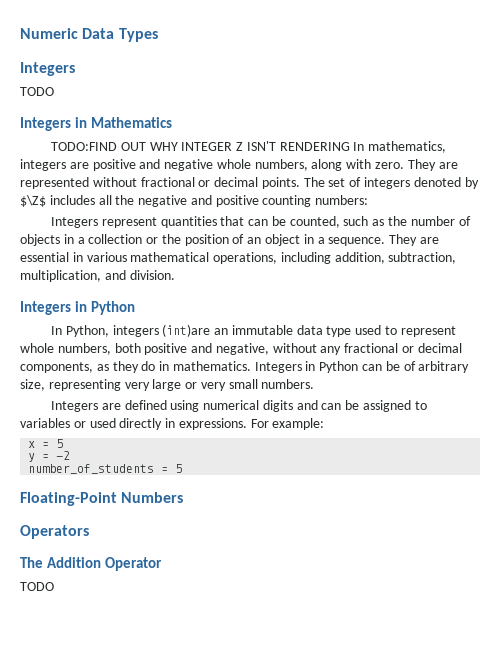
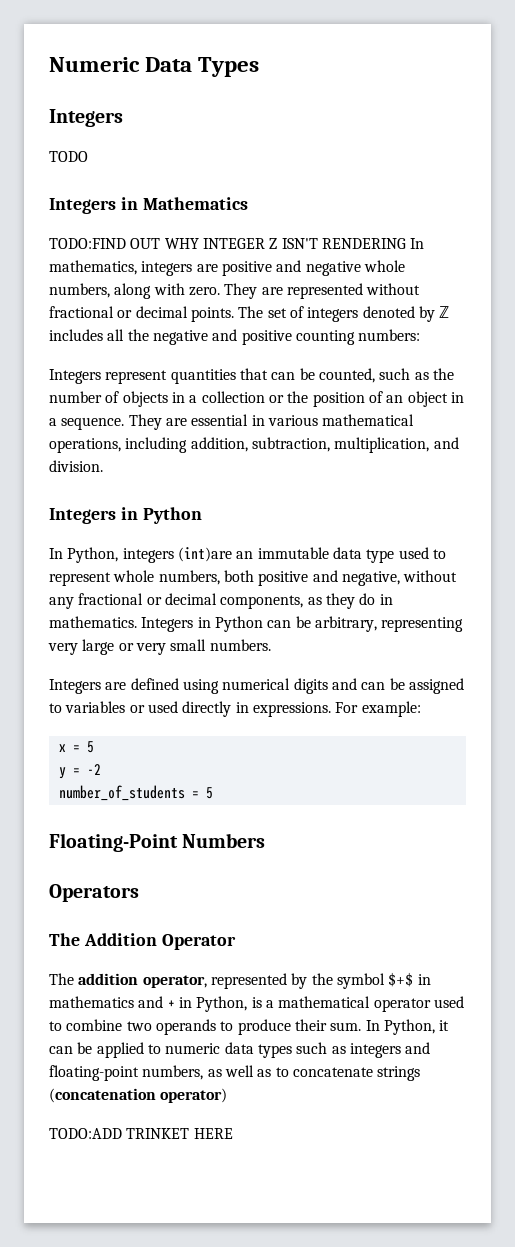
- The set of integers denoted by $\Z$ includes all the negative and positive counting numbers:
+ The set of integers denoted by ℤ includes all the negative and positive counting numbers:
- Integers in Python can be of arbitrary size, representing very large or very small numbers.
+ Integers in Python can be arbitrary, representing very large or very small numbers.
  The Addition Operator
- TODO
+ The addition operator, represented by the symbol $+$ in mathematics and + in Python, is a mathematical operator used to combine two operands to produce their sum. In Python, it can be applied to numeric data types such as integers and floating-point numbers, as well as to concatenate strings (concatenation operator)
+ TODO:ADD TRINKET HERE

